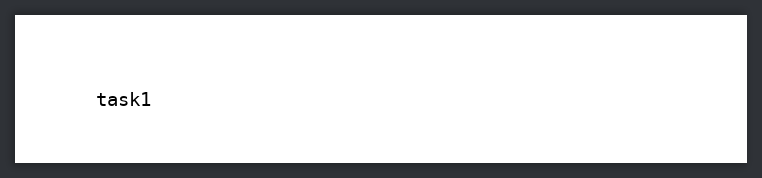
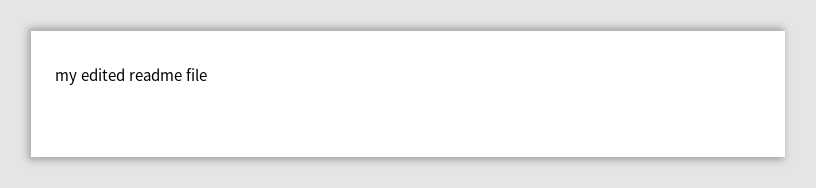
- task1
+ my edited readme file

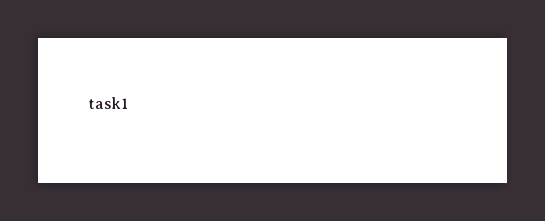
- my edited readme file
+ task1

